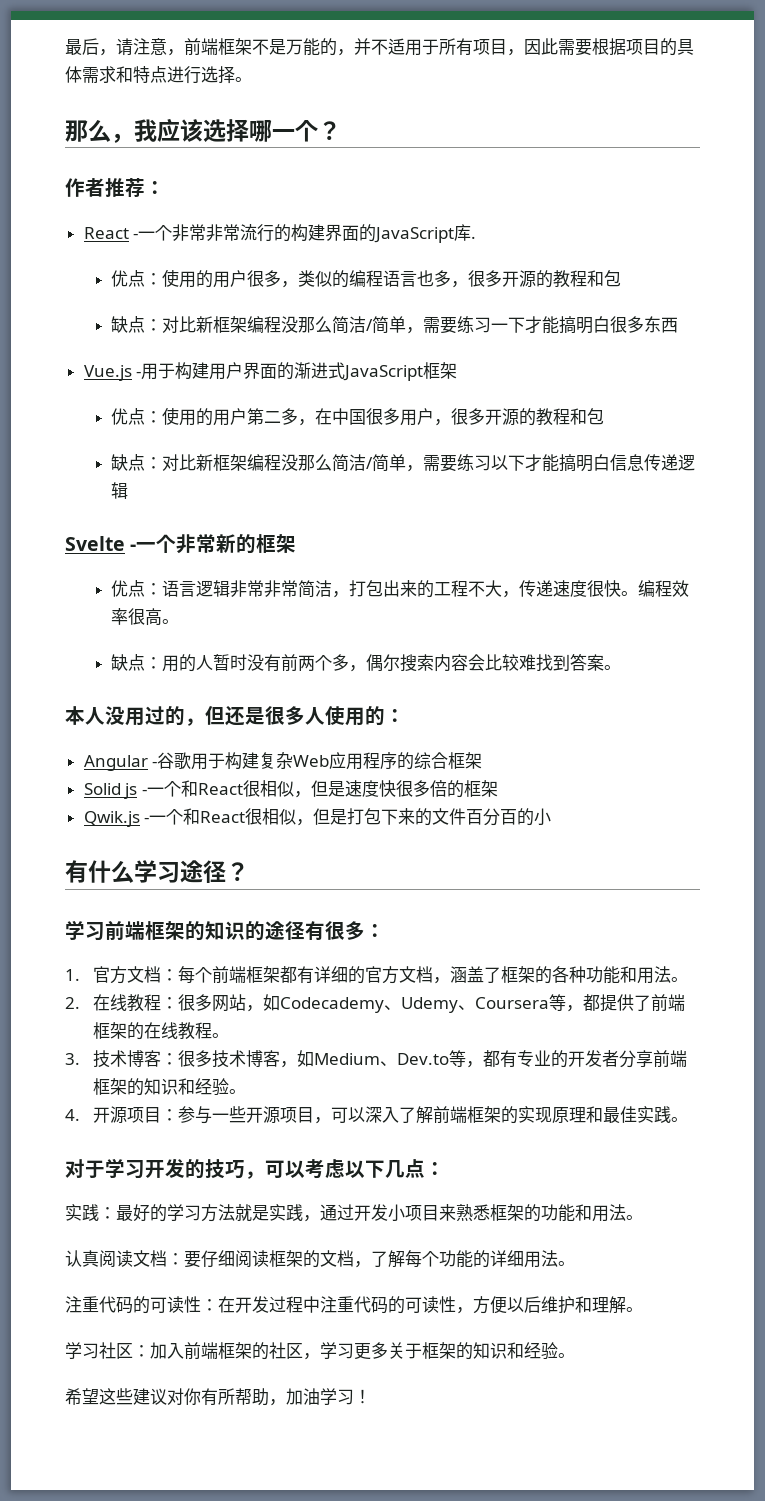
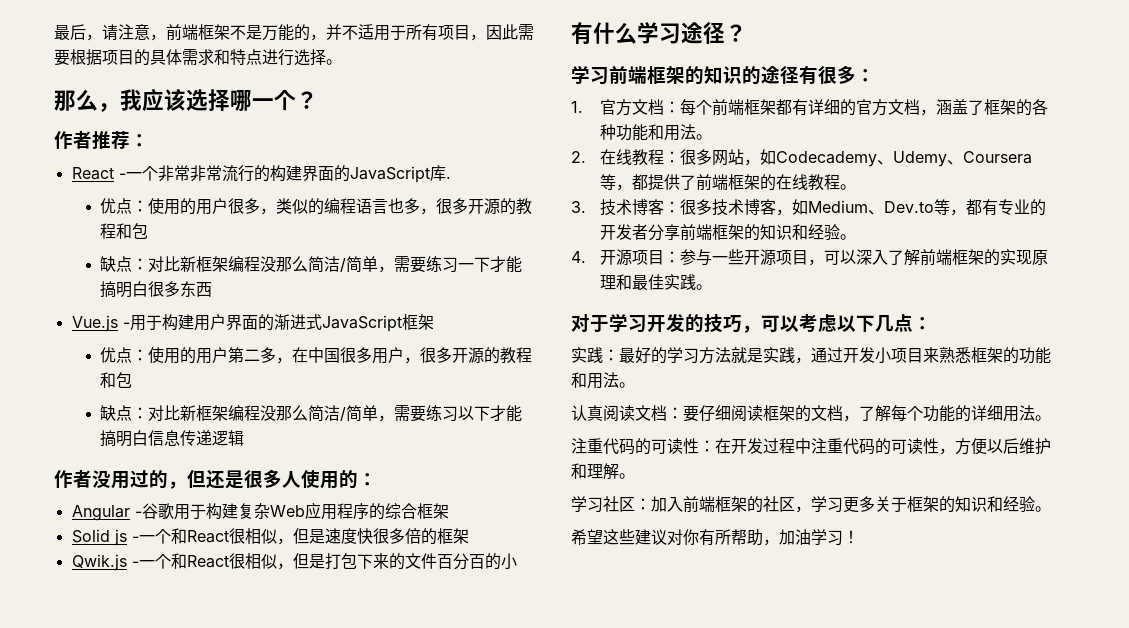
- Svelte -一个非常新的框架
- 优点：语言逻辑非常非常简洁，打包出来的工程不大，传递速度很快。编程效率很高。
- 缺点：用的人暂时没有前两个多，偶尔搜索内容会比较难找到答案。
- 本人没用过的，但还是很多人使用的：
+ 作者没用过的，但还是很多人使用的：

